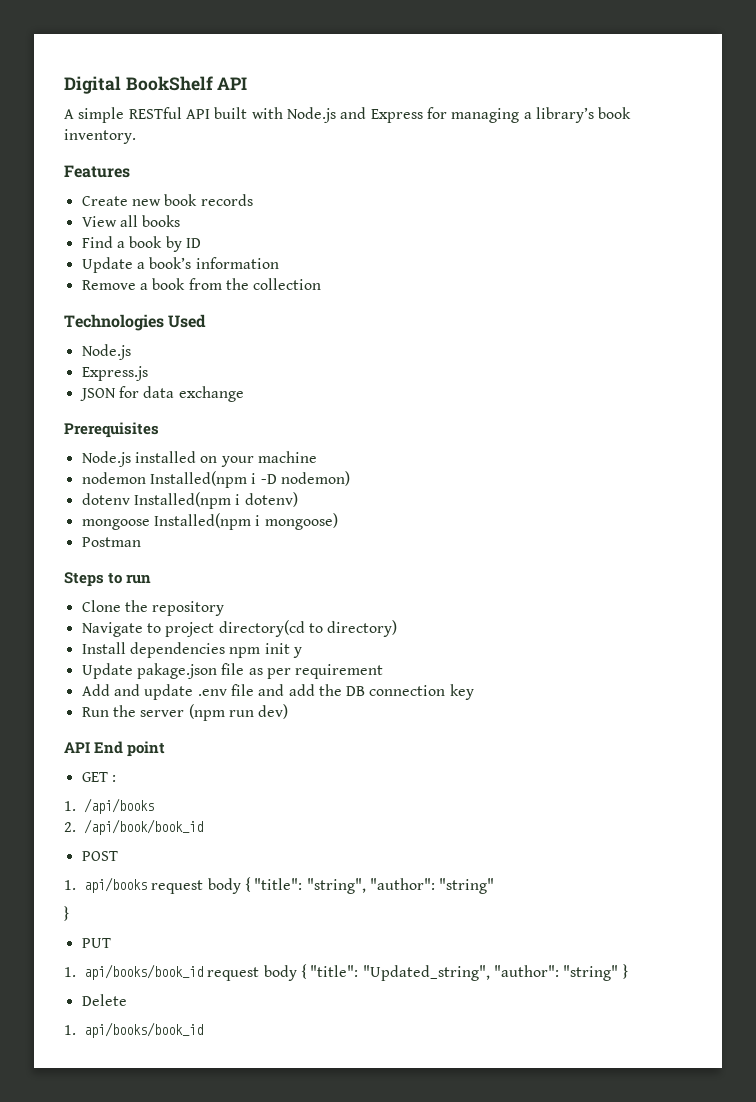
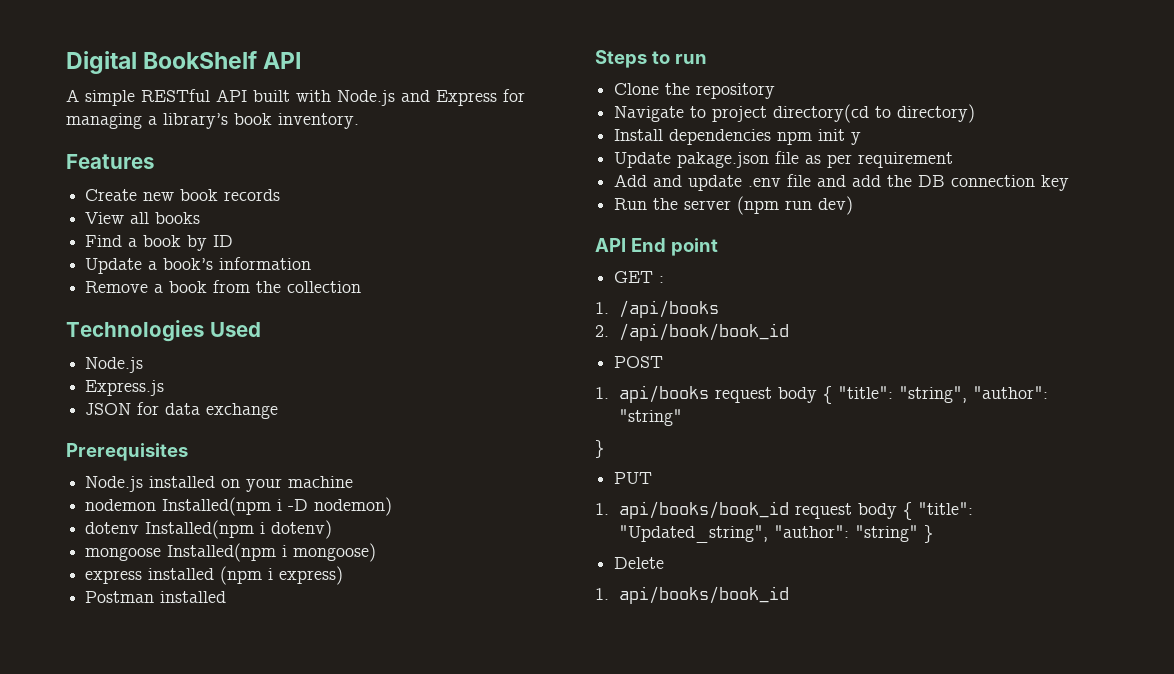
+ express installed (npm i express)
- Postman
+ Postman installed

